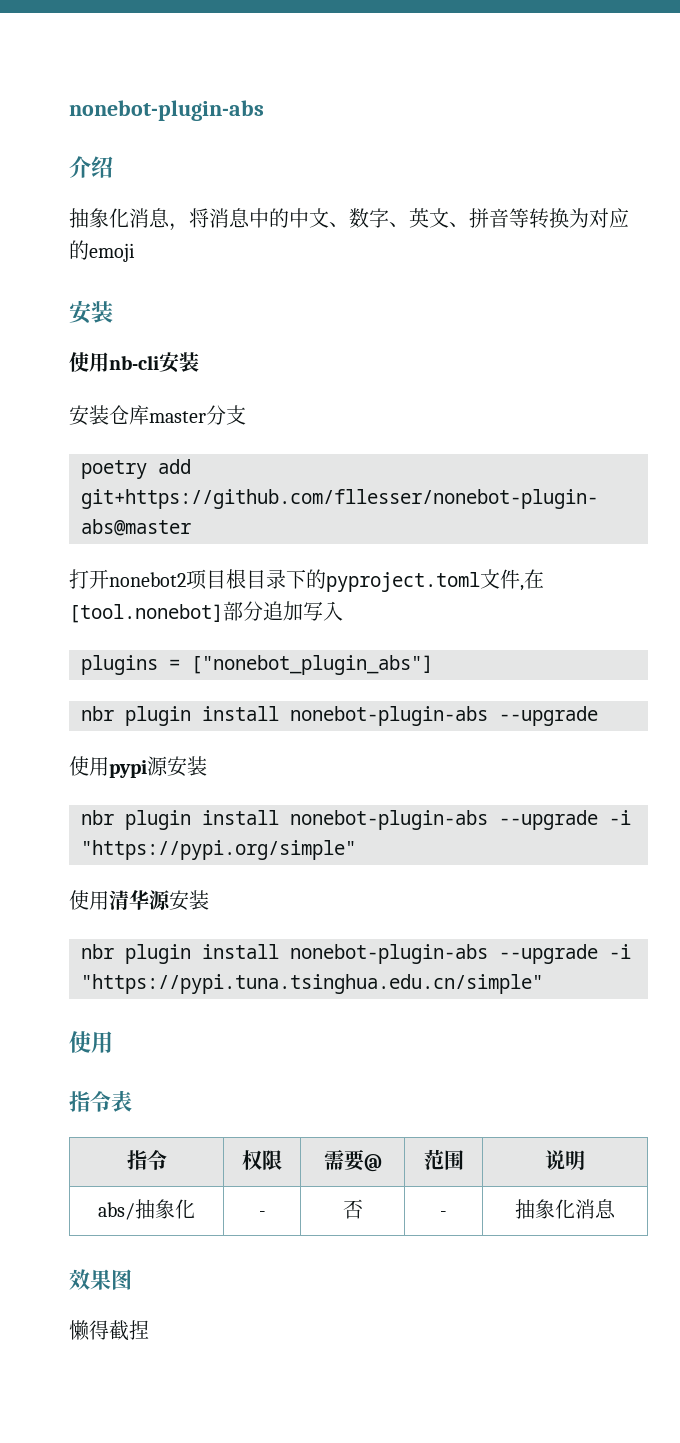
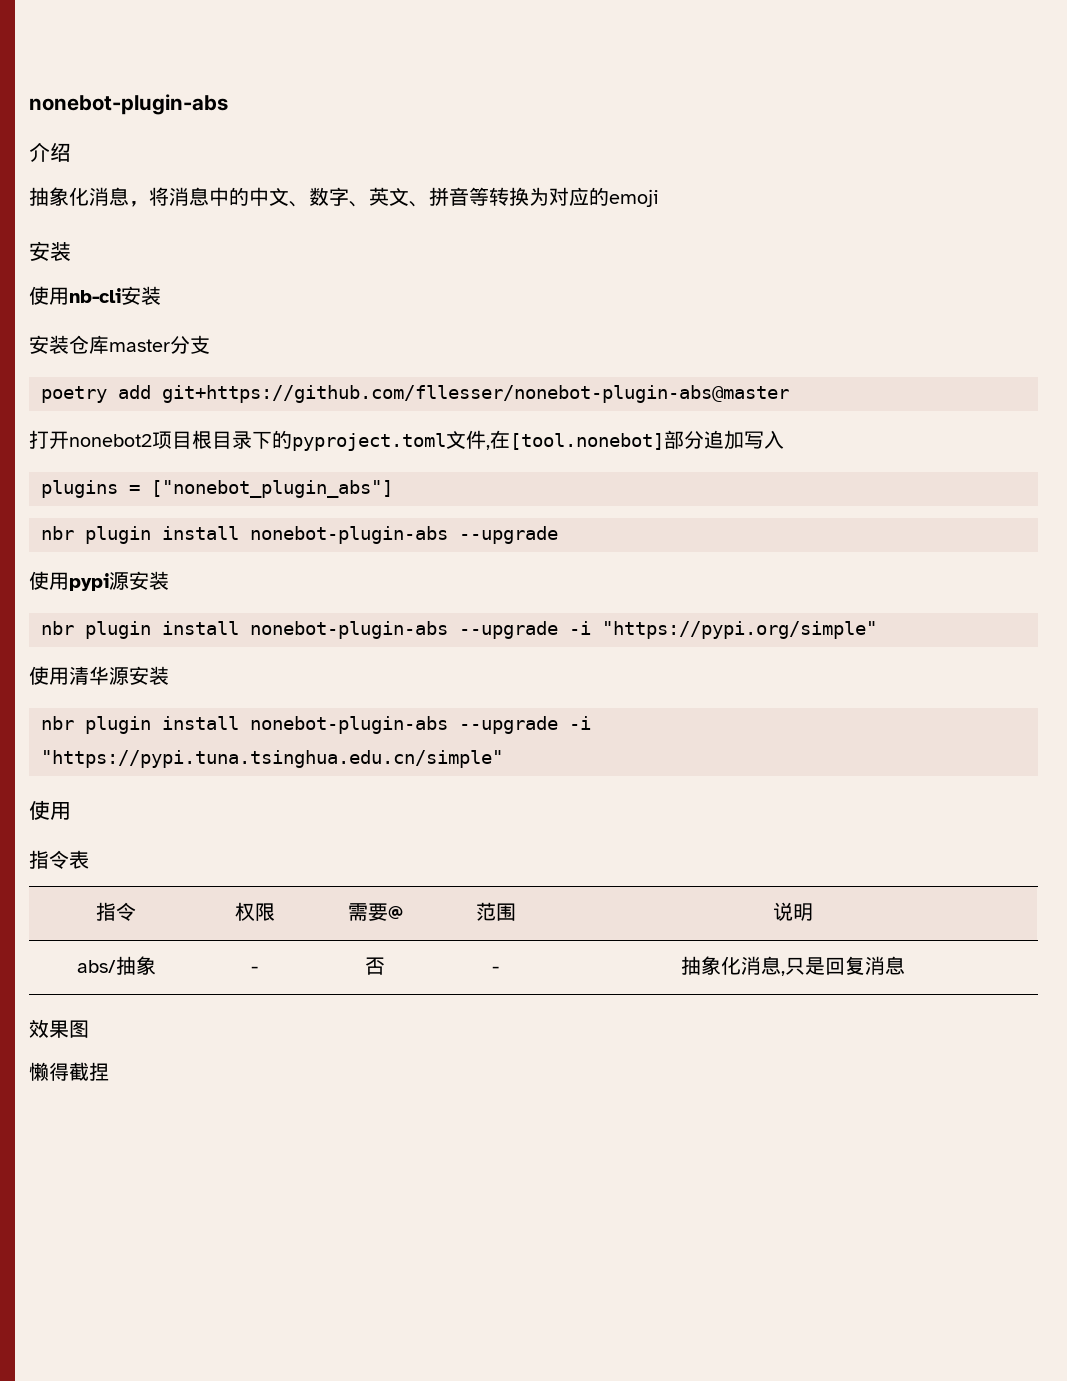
- abs/抽象化 | - | 否 | - | 抽象化消息
+ abs/抽象 | - | 否 | - | 抽象化消息,只是回复消息

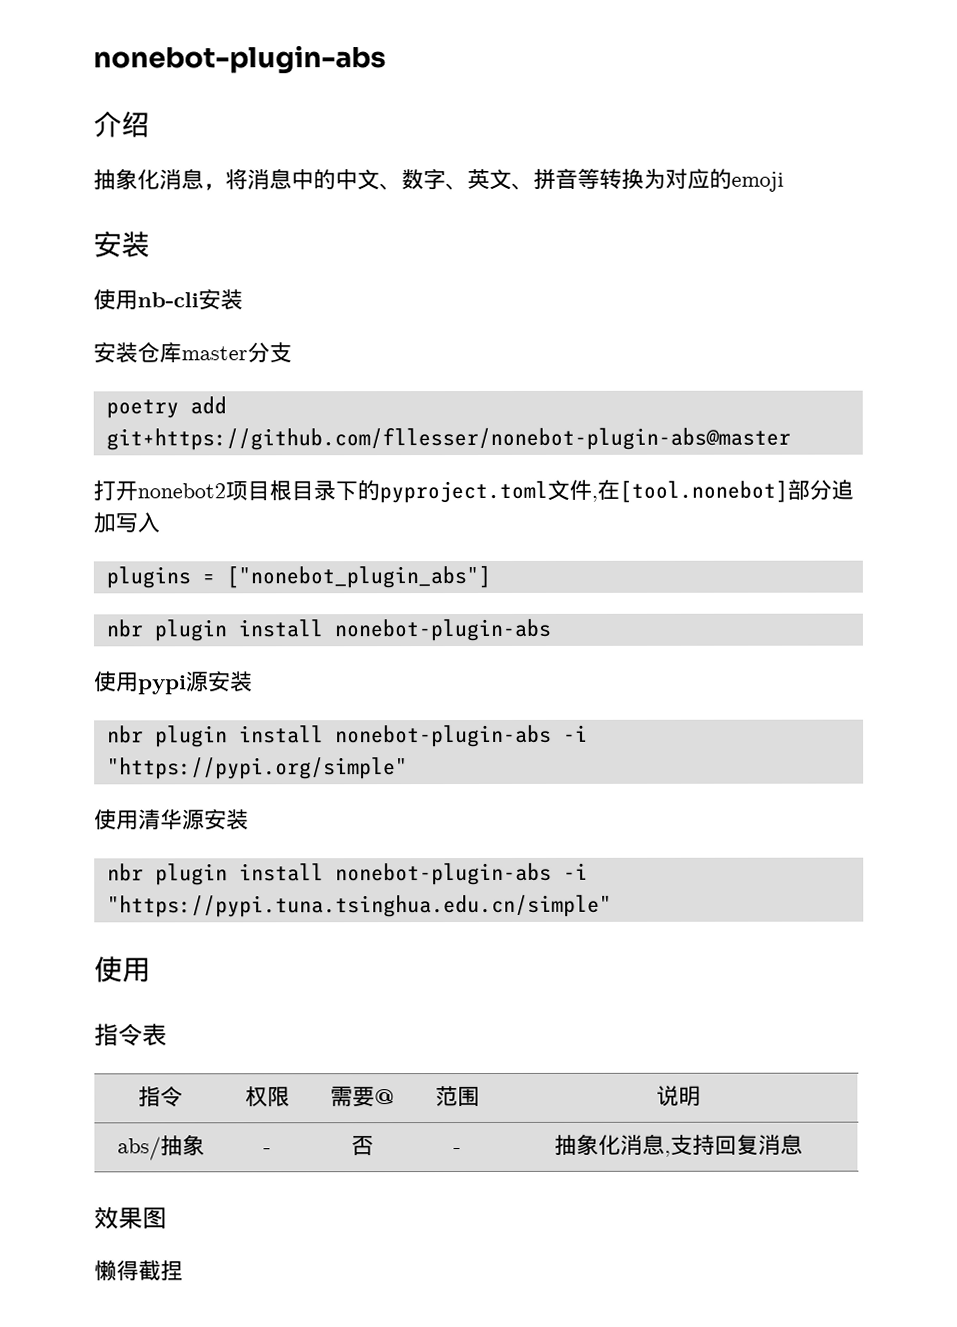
  plugins = ["nonebot_plugin_abs"]
- nbr plugin install nonebot-plugin-abs --upgrade
+ nbr plugin install nonebot-plugin-abs
- nbr plugin install nonebot-plugin-abs --upgrade -i "https://pypi.org/simple"
+ nbr plugin install nonebot-plugin-abs -i "https://pypi.org/simple"
- nbr plugin install nonebot-plugin-abs --upgrade -i "https://pypi.tuna.tsinghua.edu.cn/simple"
+ nbr plugin install nonebot-plugin-abs -i "https://pypi.tuna.tsinghua.edu.cn/simple"
- abs/抽象 | - | 否 | - | 抽象化消息,只是回复消息
+ abs/抽象 | - | 否 | - | 抽象化消息,支持回复消息

